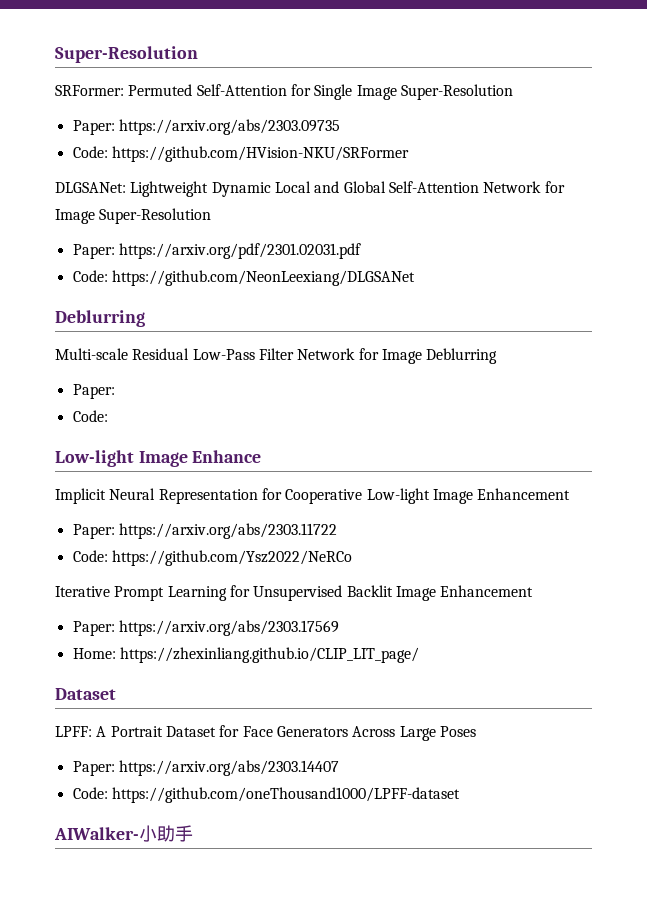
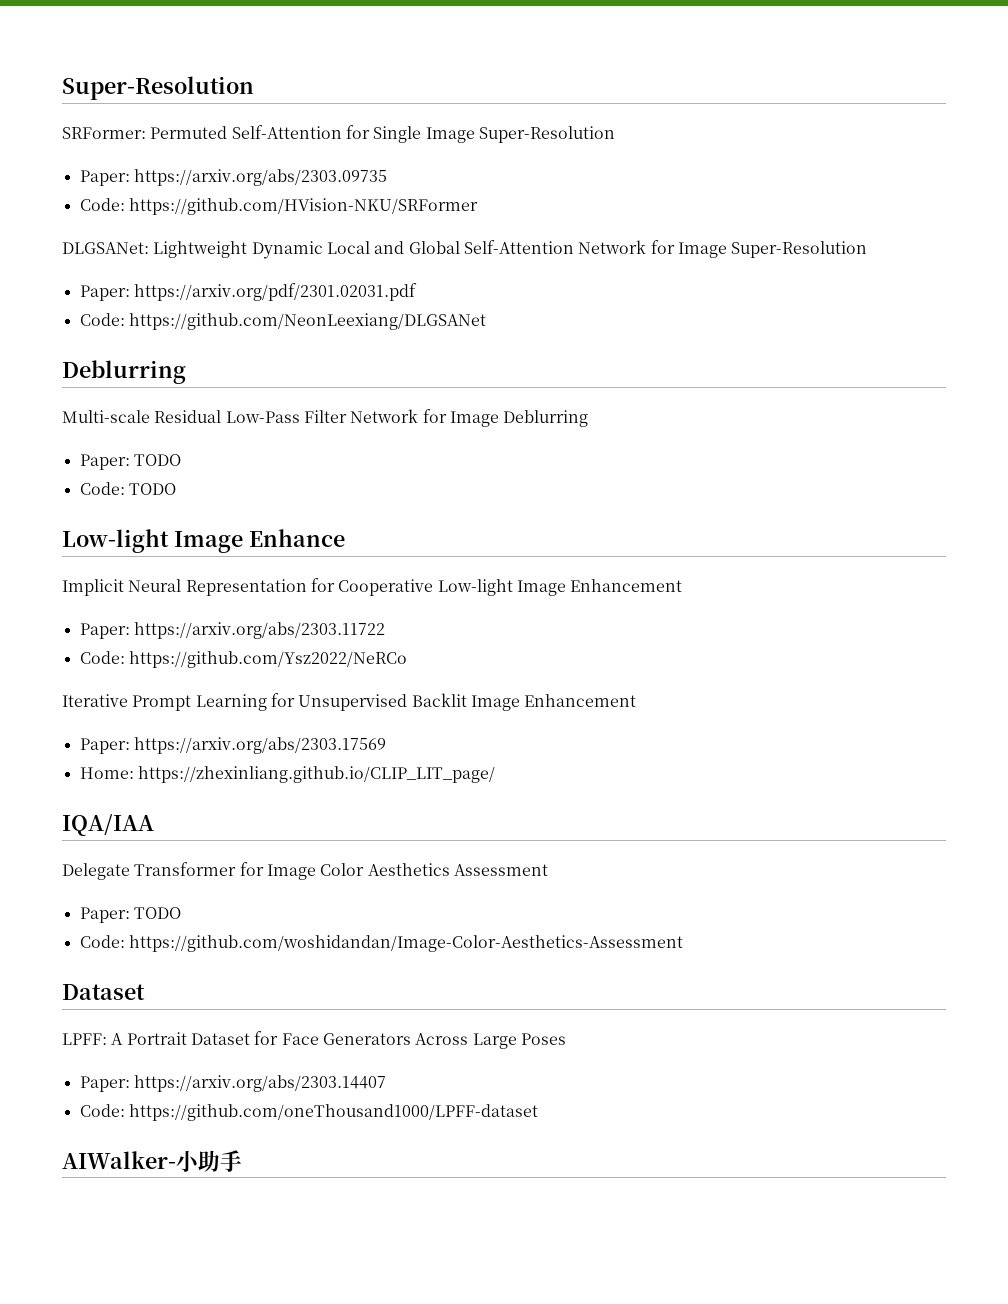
  Multi-scale Residual Low-Pass Filter Network for Image Deblurring
- Paper:
- Code:
+ Paper: TODO
+ Code: TODO
+ IQA/IAA
+ Delegate Transformer for Image Color Aesthetics Assessment
+ Paper: TODO
+ Code: https://github.com/woshidandan/Image-Color-Aesthetics-Assessment

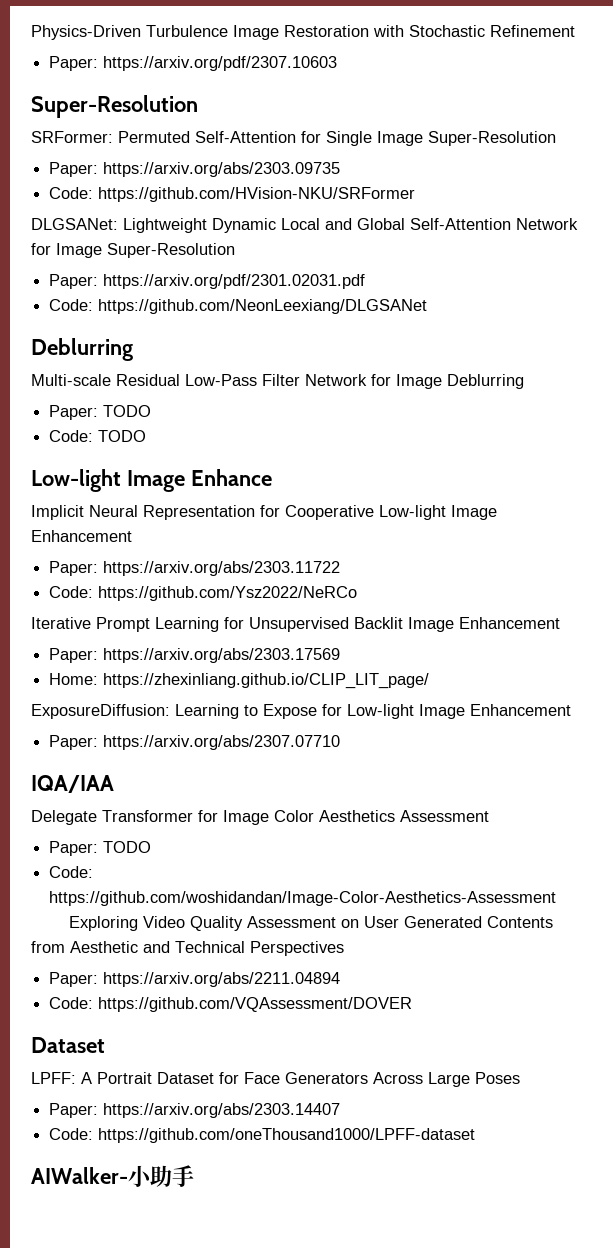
+ Physics-Driven Turbulence Image Restoration with Stochastic Refinement
+ Paper: https://arxiv.org/pdf/2307.10603
+ ExposureDiffusion: Learning to Expose for Low-light Image Enhancement
+ Paper: https://arxiv.org/abs/2307.07710
+ Exploring Video Quality Assessment on User Generated Contents from Aesthetic and Technical Perspectives
+ Paper: https://arxiv.org/abs/2211.04894
+ Code: https://github.com/VQAssessment/DOVER

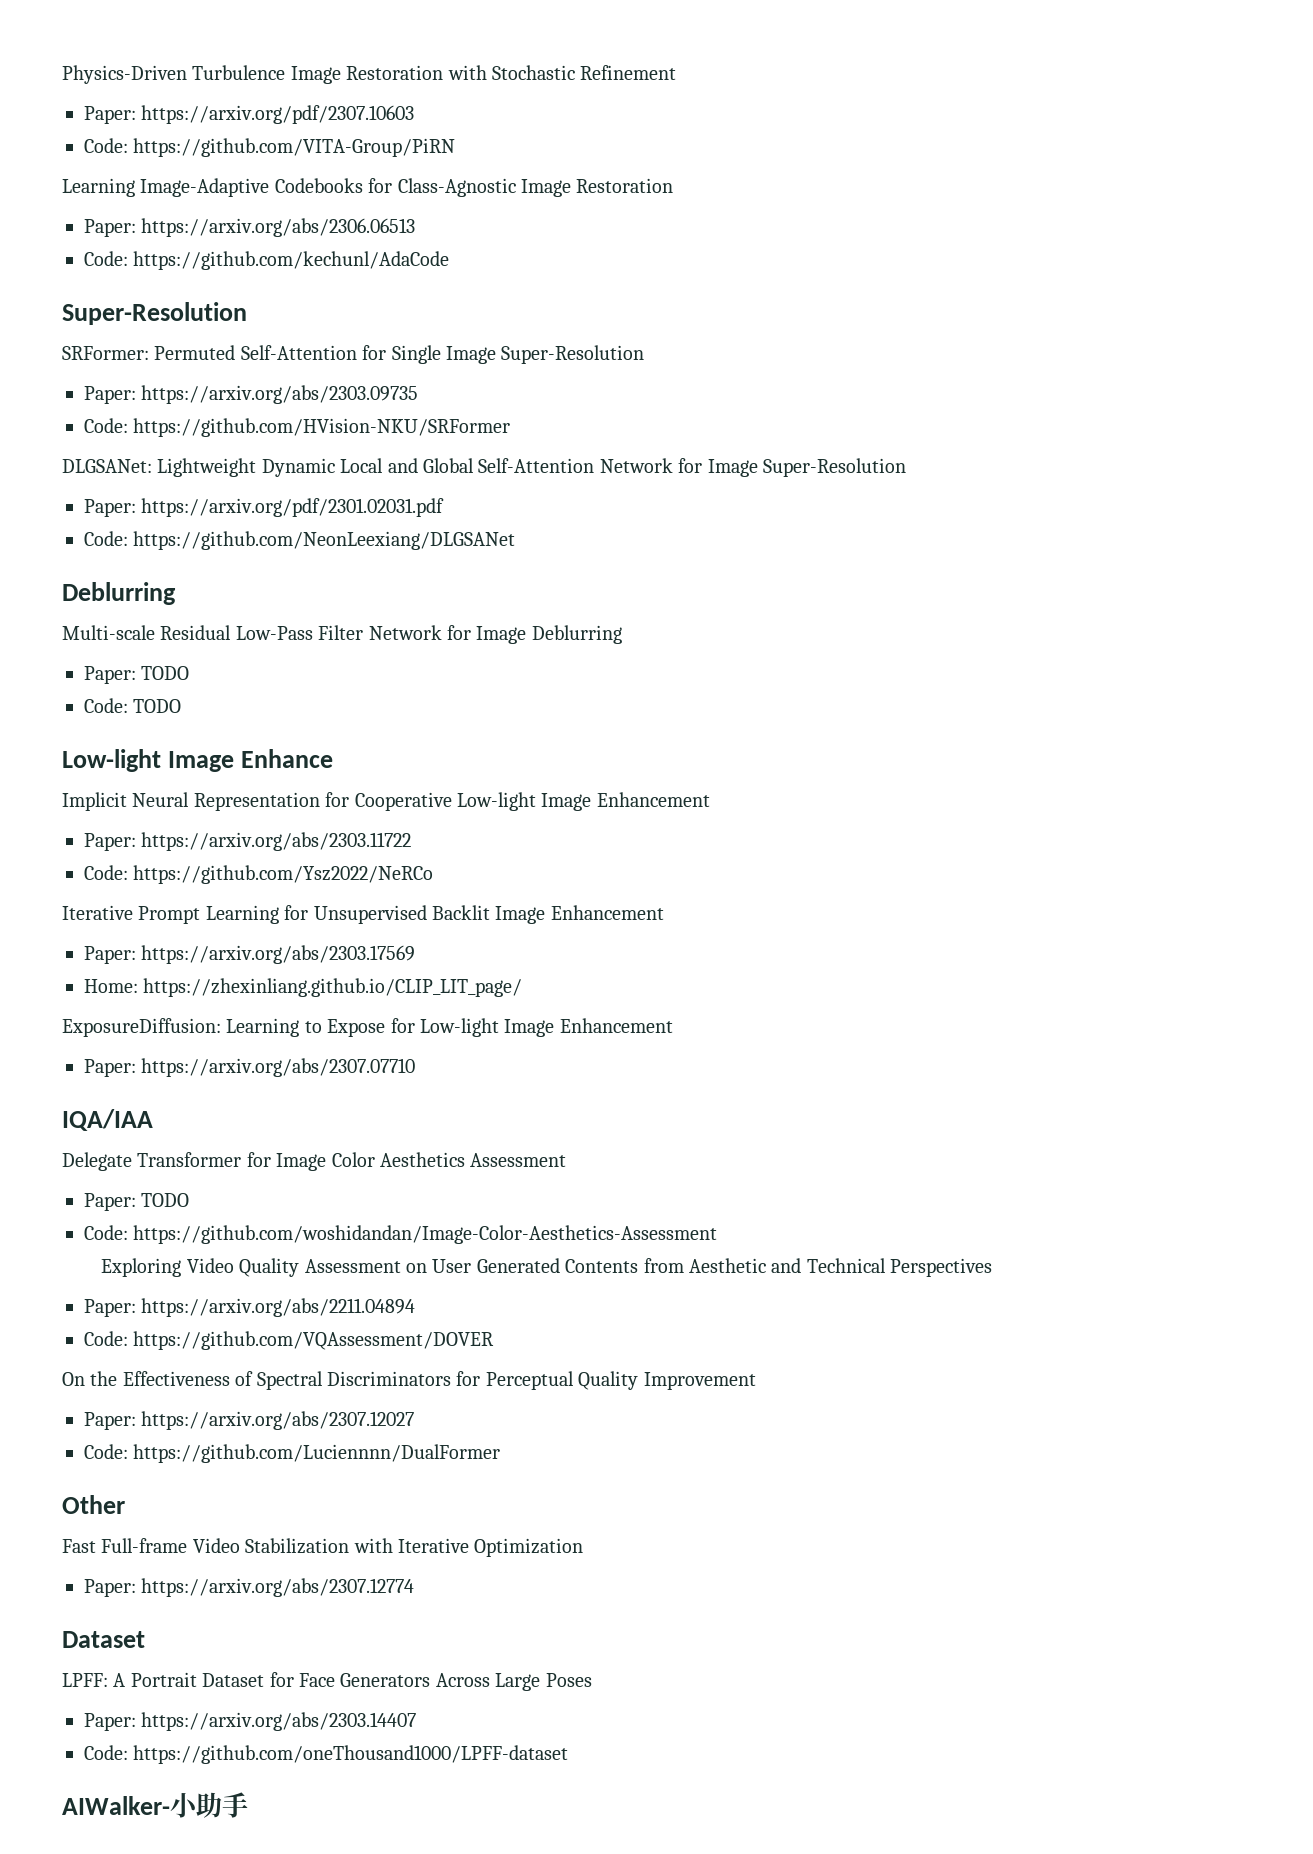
+ Code: https://github.com/VITA-Group/PiRN
+ Learning Image-Adaptive Codebooks for Class-Agnostic Image Restoration
+ Paper: https://arxiv.org/abs/2306.06513
+ Code: https://github.com/kechunl/AdaCode
+ On the Effectiveness of Spectral Discriminators for Perceptual Quality Improvement
+ Paper: https://arxiv.org/abs/2307.12027
+ Code: https://github.com/Luciennnn/DualFormer
+ Other
+ Fast Full-frame Video Stabilization with Iterative Optimization
+ Paper: https://arxiv.org/abs/2307.12774

